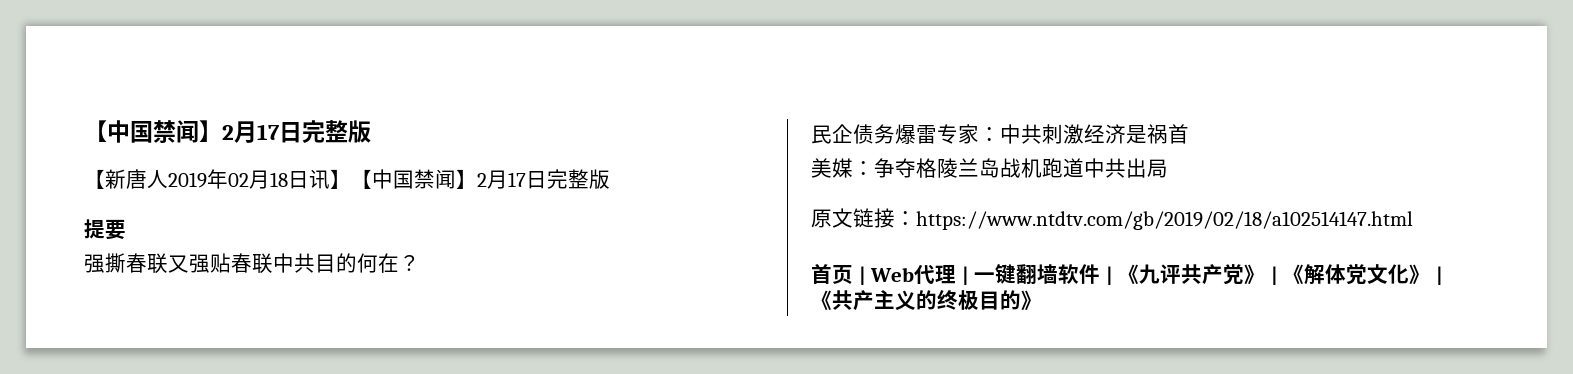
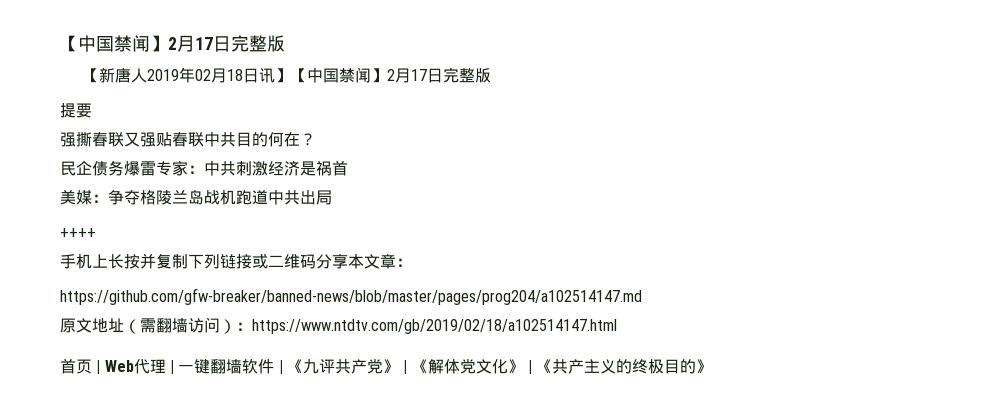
- 原文链接：https://www.ntdtv.com/gb/2019/02/18/a102514147.html
+ ++++
+ 手机上长按并复制下列链接或二维码分享本文章：
+ https://github.com/gfw-breaker/banned-news/blob/master/pages/prog204/a102514147.md
+ 原文地址（需翻墙访问）：https://www.ntdtv.com/gb/2019/02/18/a102514147.html

